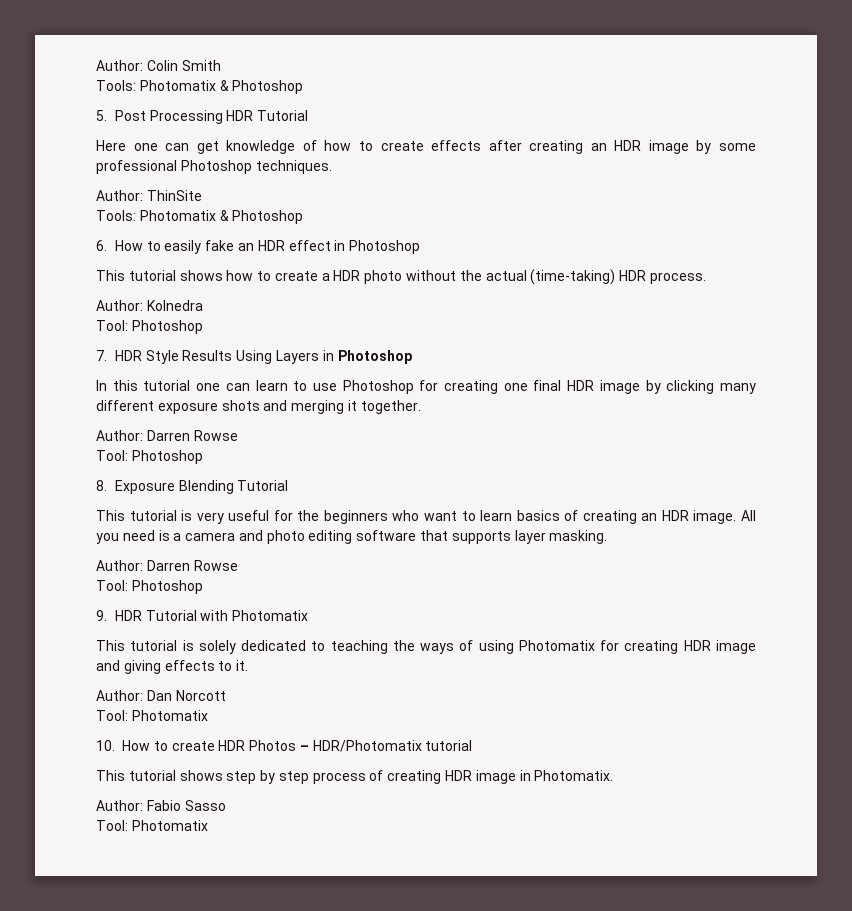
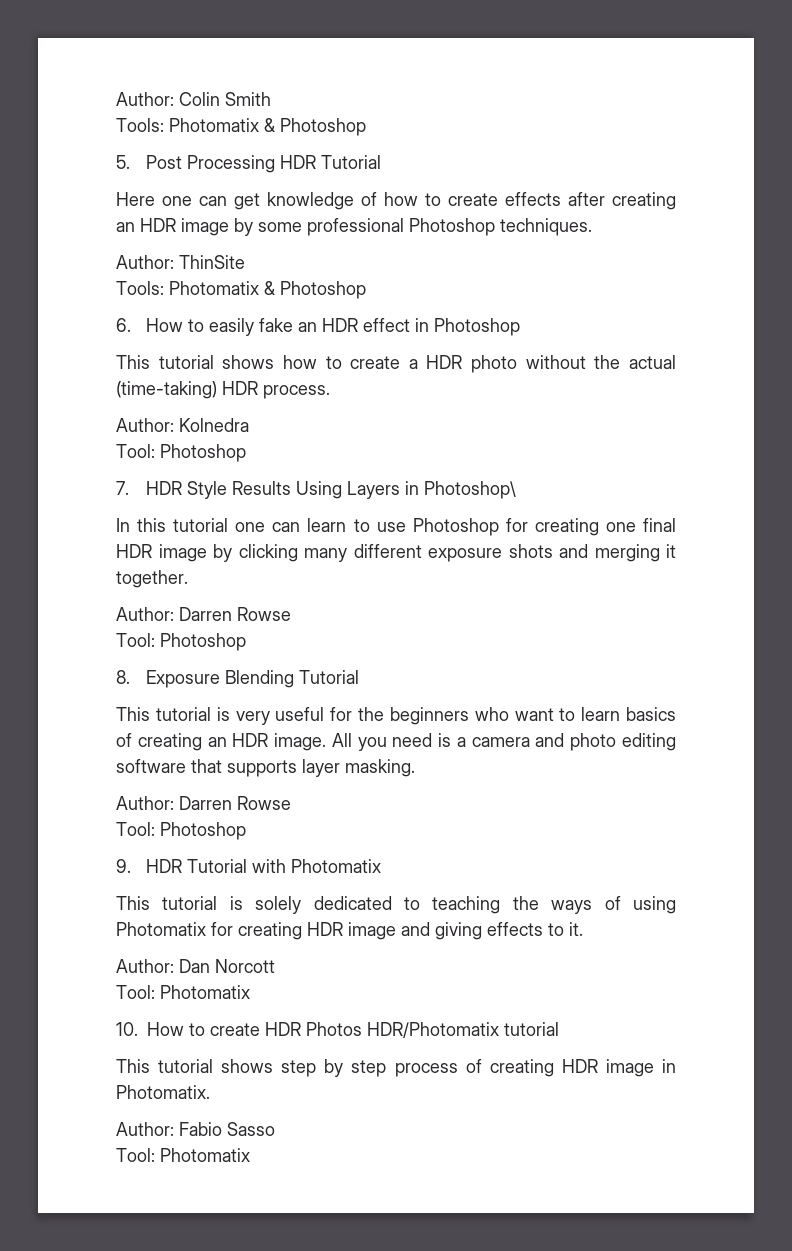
- 7. HDR Style Results Using Layers in Photoshop
+ 7. HDR Style Results Using Layers in Photoshop\
- 10. How to create HDR Photos – HDR/Photomatix tutorial
+ 10. How to create HDR Photos HDR/Photomatix tutorial

